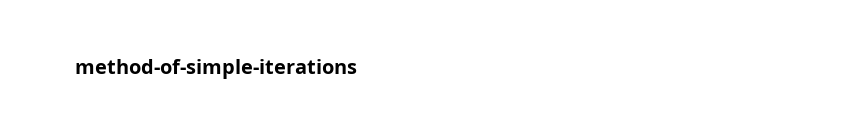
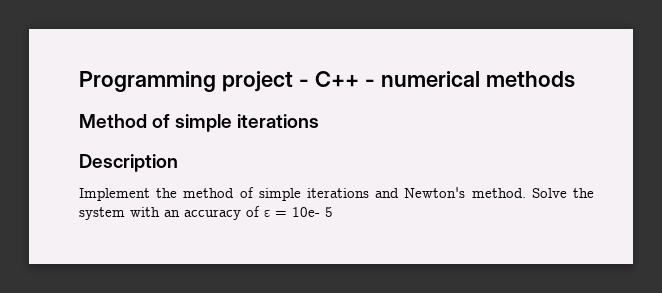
- method-of-simple-iterations
+ Programming project - C++ - numerical methods
+ Method of simple iterations
+ Description
+ Implement the method of simple iterations and Newton's method. Solve the system with an accuracy of ε = 10e- 5

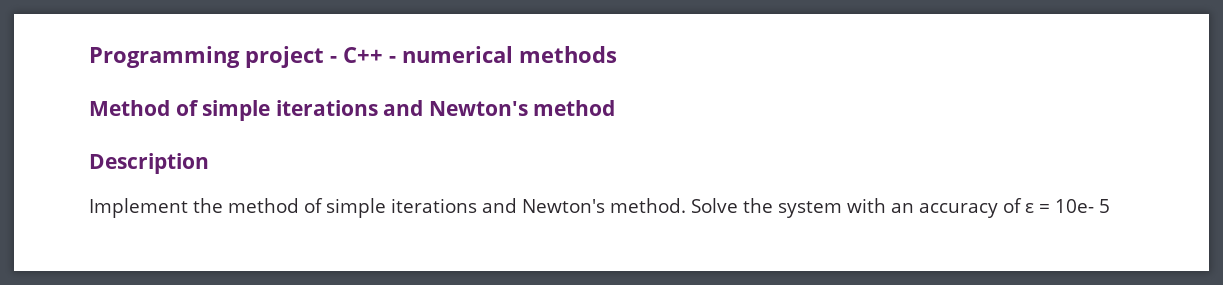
- Method of simple iterations
+ Method of simple iterations and Newton's method

